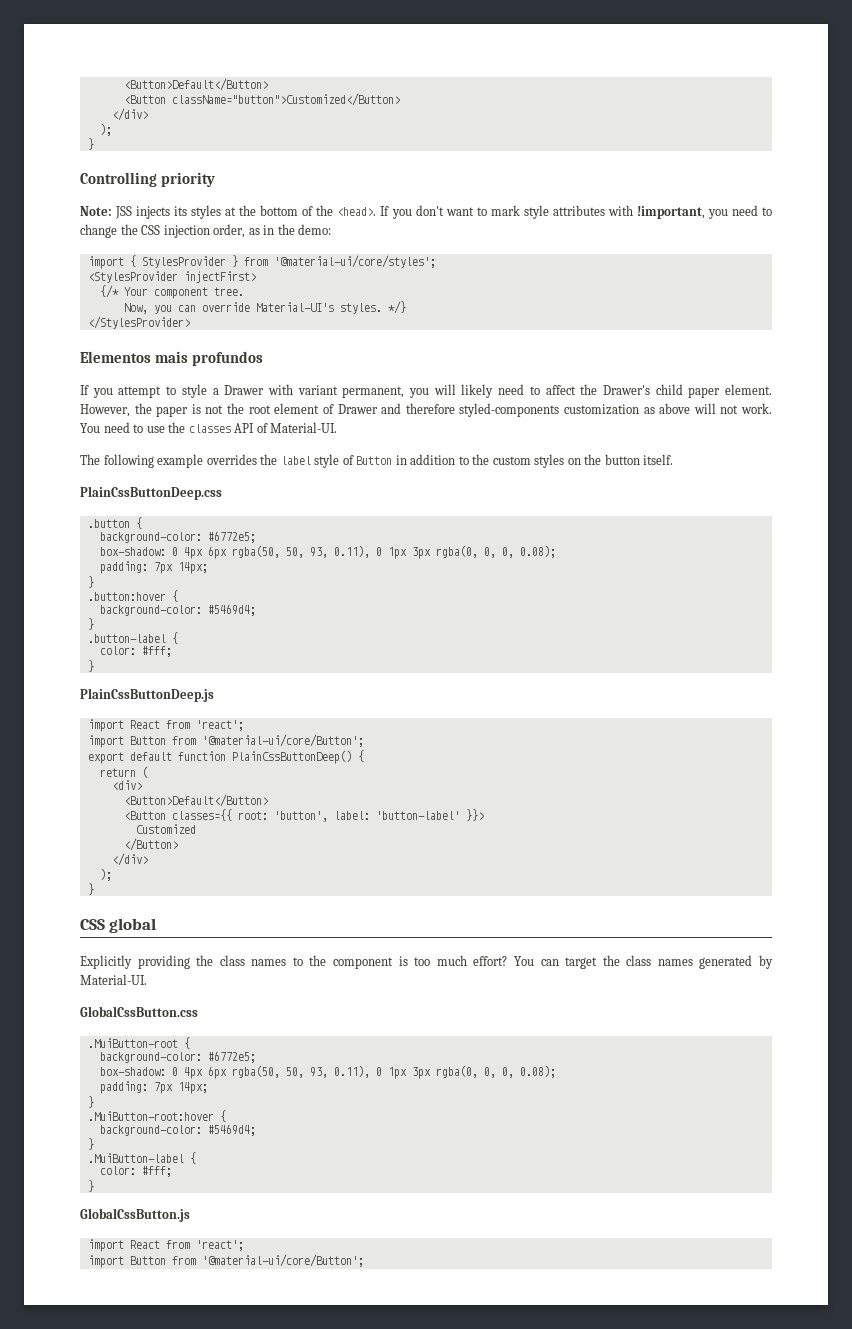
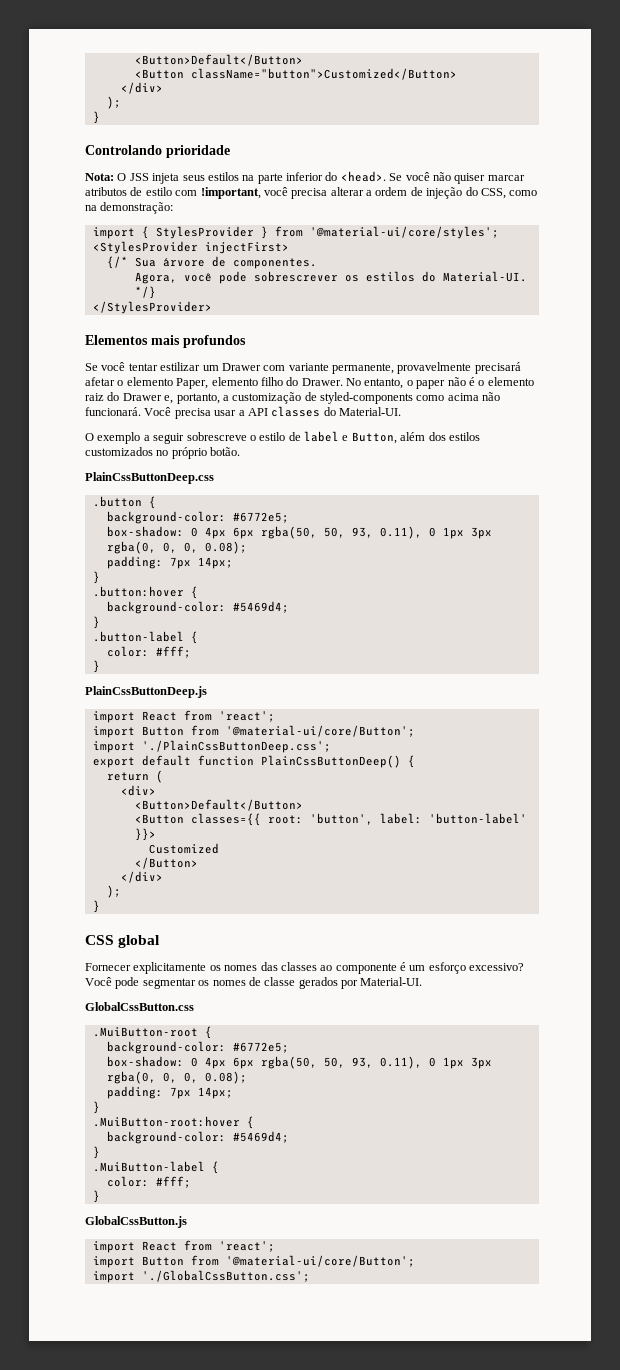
- Controlling priority
- Note: JSS injects its styles at the bottom of the <head>. If you don't want to mark style attributes with !important, you need to change the CSS injection order, as in the demo:
+ Controlando prioridade
+ Nota: O JSS injeta seus estilos na parte inferior do <head>. Se você não quiser marcar atributos de estilo com !important, você precisa alterar a ordem de injeção do CSS, como na demonstração:
- {/* Your component tree.
- Now, you can override Material-UI's styles.
+ {/* Sua árvore de componentes.
+ Agora, você pode sobrescrever os estilos do Material-UI.
- If you attempt to style a Drawer with variant permanent, you will likely need to affect the Drawer's child paper element. However, the paper is not the root element of Drawer and therefore styled-components customization as above will not work. You need to use the classes API of Material-UI.
- The following example overrides the label style of Button in addition to the custom styles on the button itself.
+ Se você tentar estilizar um Drawer com variante permanente, provavelmente precisará afetar o elemento Paper, elemento filho do Drawer. No entanto, o paper não é o elemento raiz do Drawer e, portanto, a customização de styled-components como acima não funcionará. Você precisa usar a API classes do Material-UI.
+ O exemplo a seguir sobrescreve o estilo de label e Button, além dos estilos customizados no próprio botão.
+ import './PlainCssButtonDeep.css';
- Explicitly providing the class names to the component is too much effort? You can target the class names generated by Material-UI.
+ Fornecer explicitamente os nomes das classes ao componente é um esforço excessivo? Você pode segmentar os nomes de classe gerados por Material-UI.
+ import './GlobalCssButton.css';

